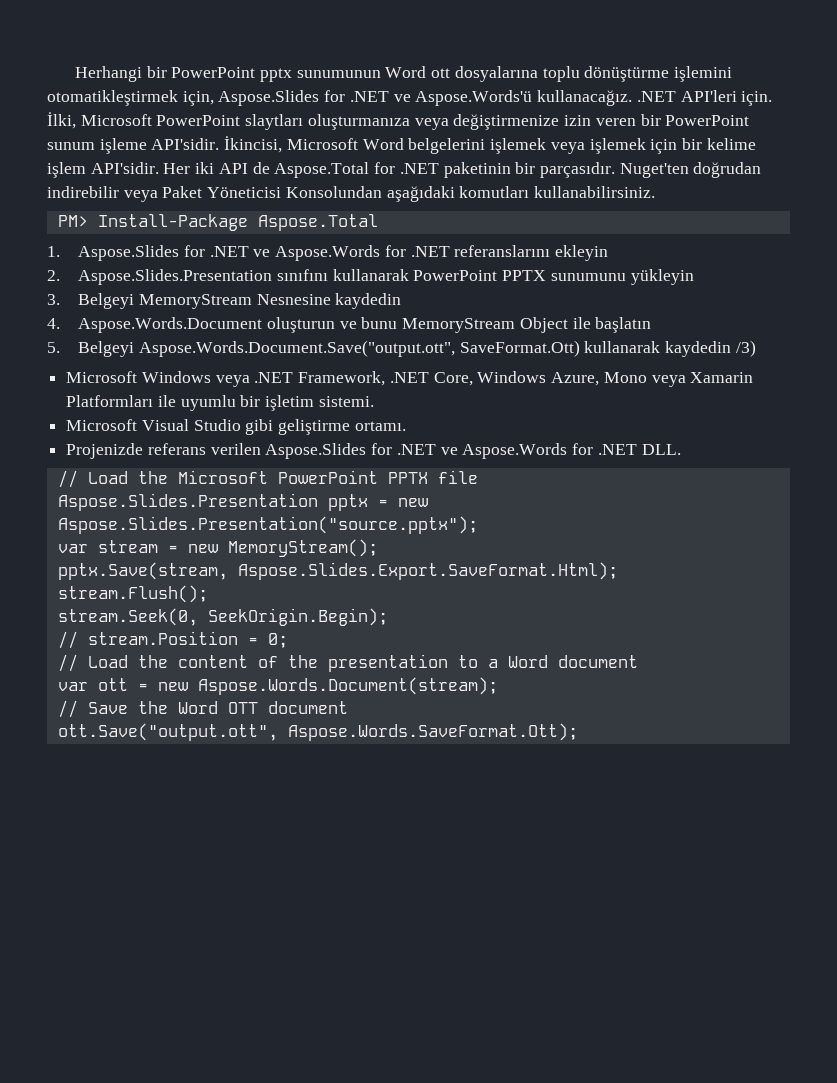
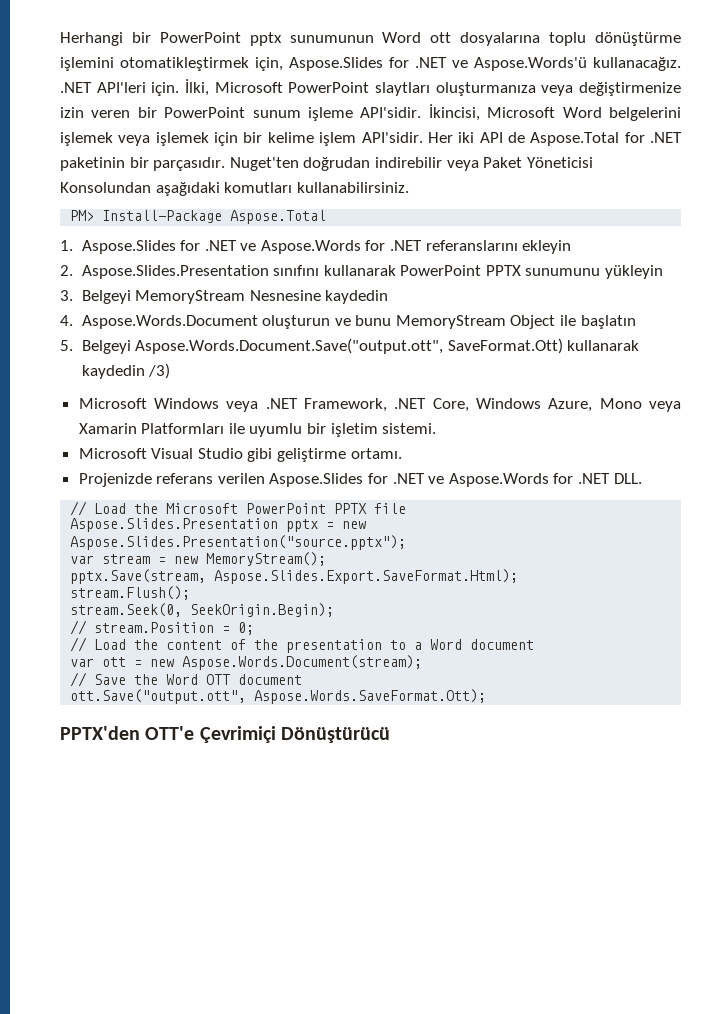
+ PPTX'den OTT'e Çevrimiçi Dönüştürücü

